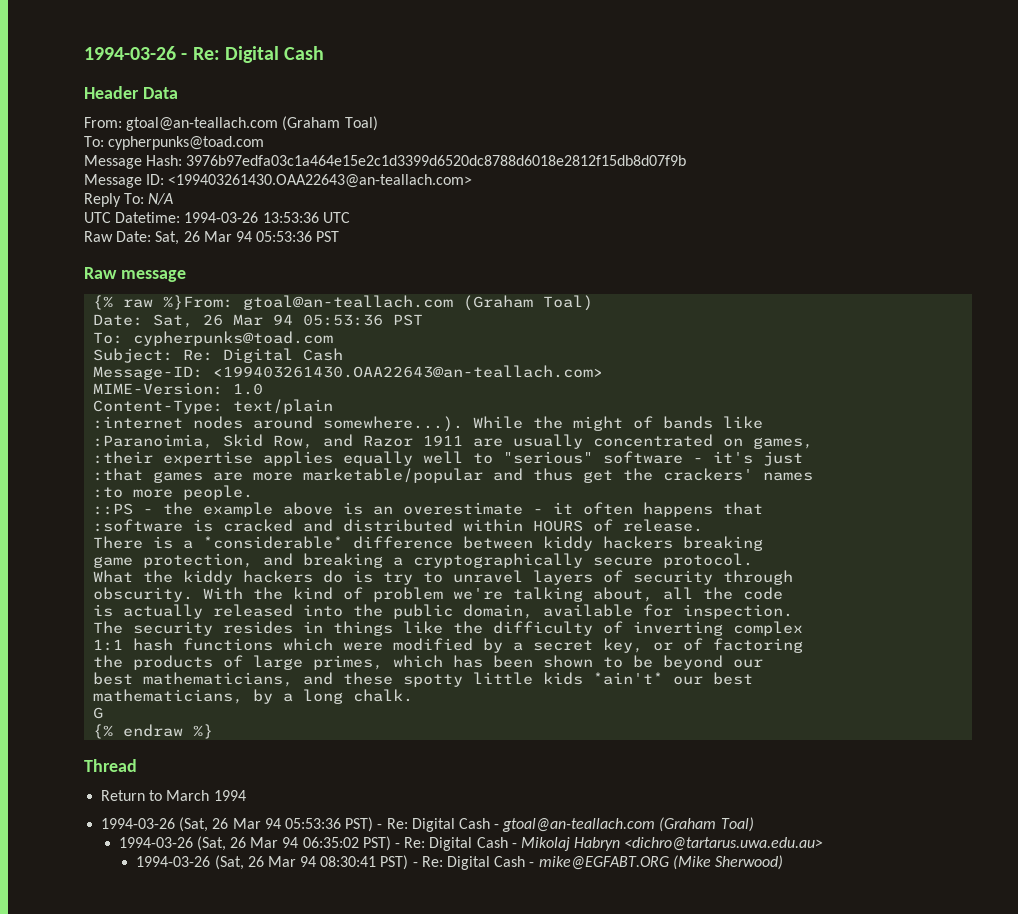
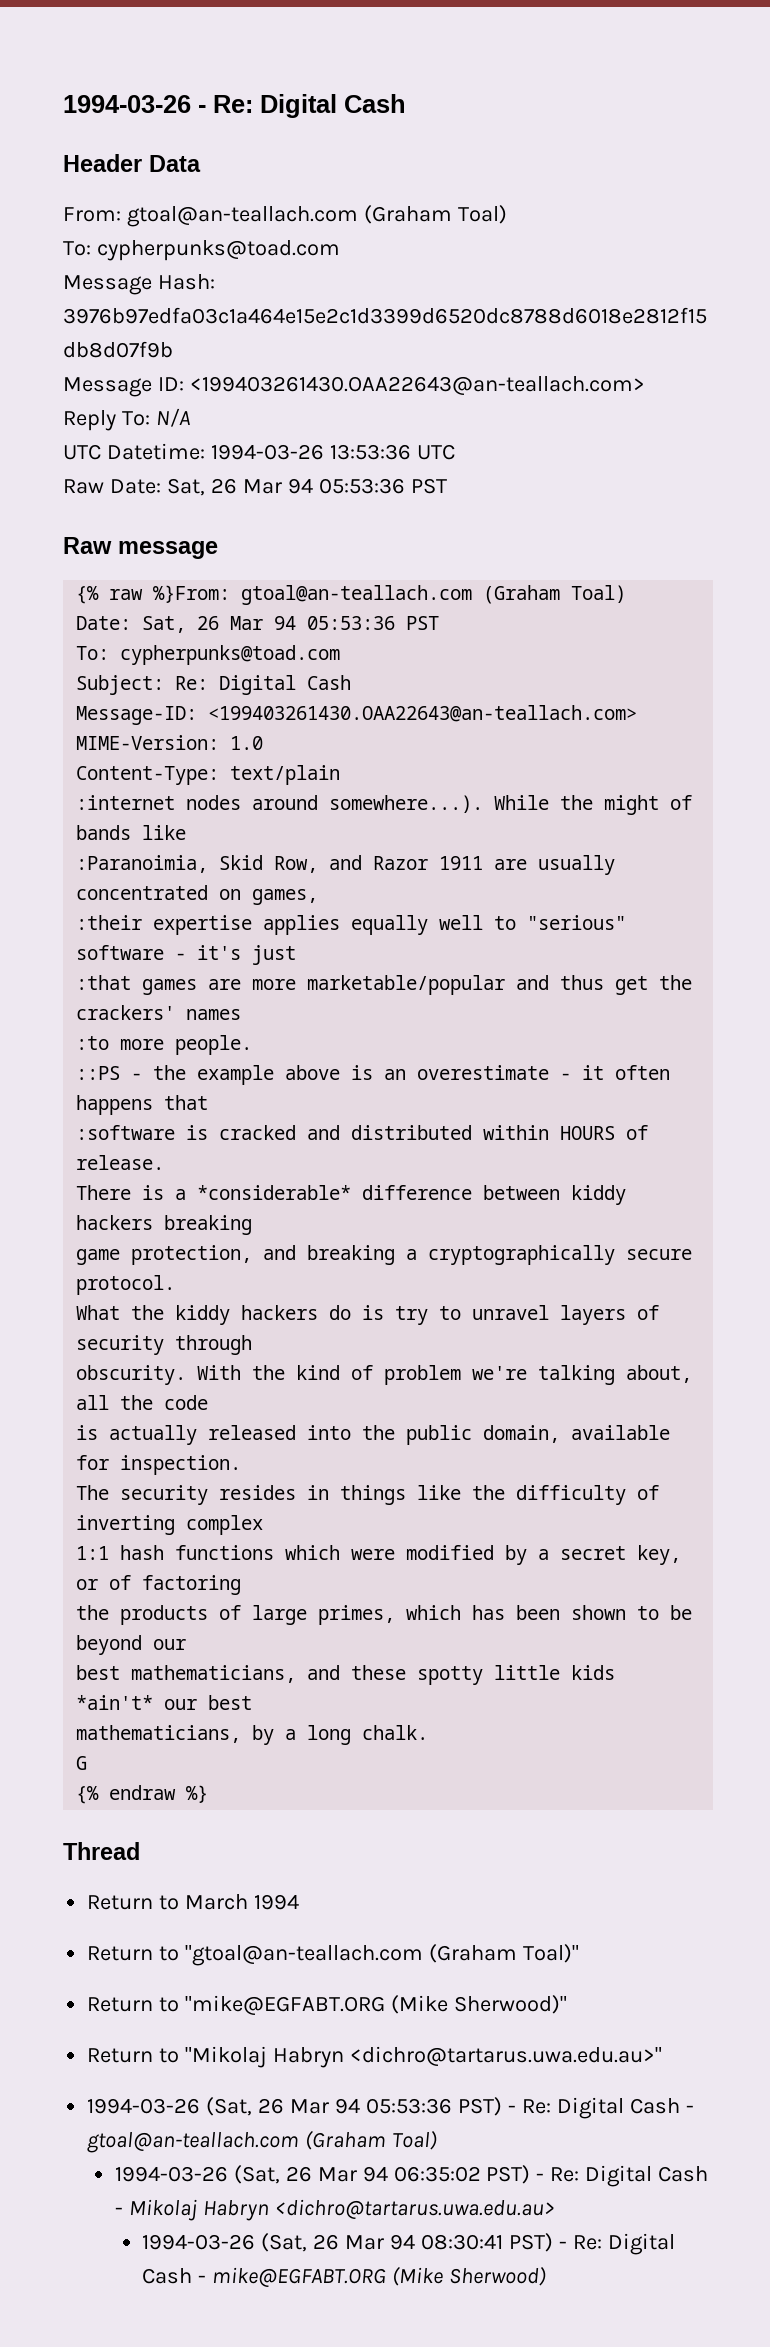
+ Return to "gtoal@an-teallach.com (Graham Toal)"
+ Return to "mike@EGFABT.ORG (Mike Sherwood)"
+ Return to "Mikolaj Habryn <dichro@tartarus.uwa.edu.au>"

